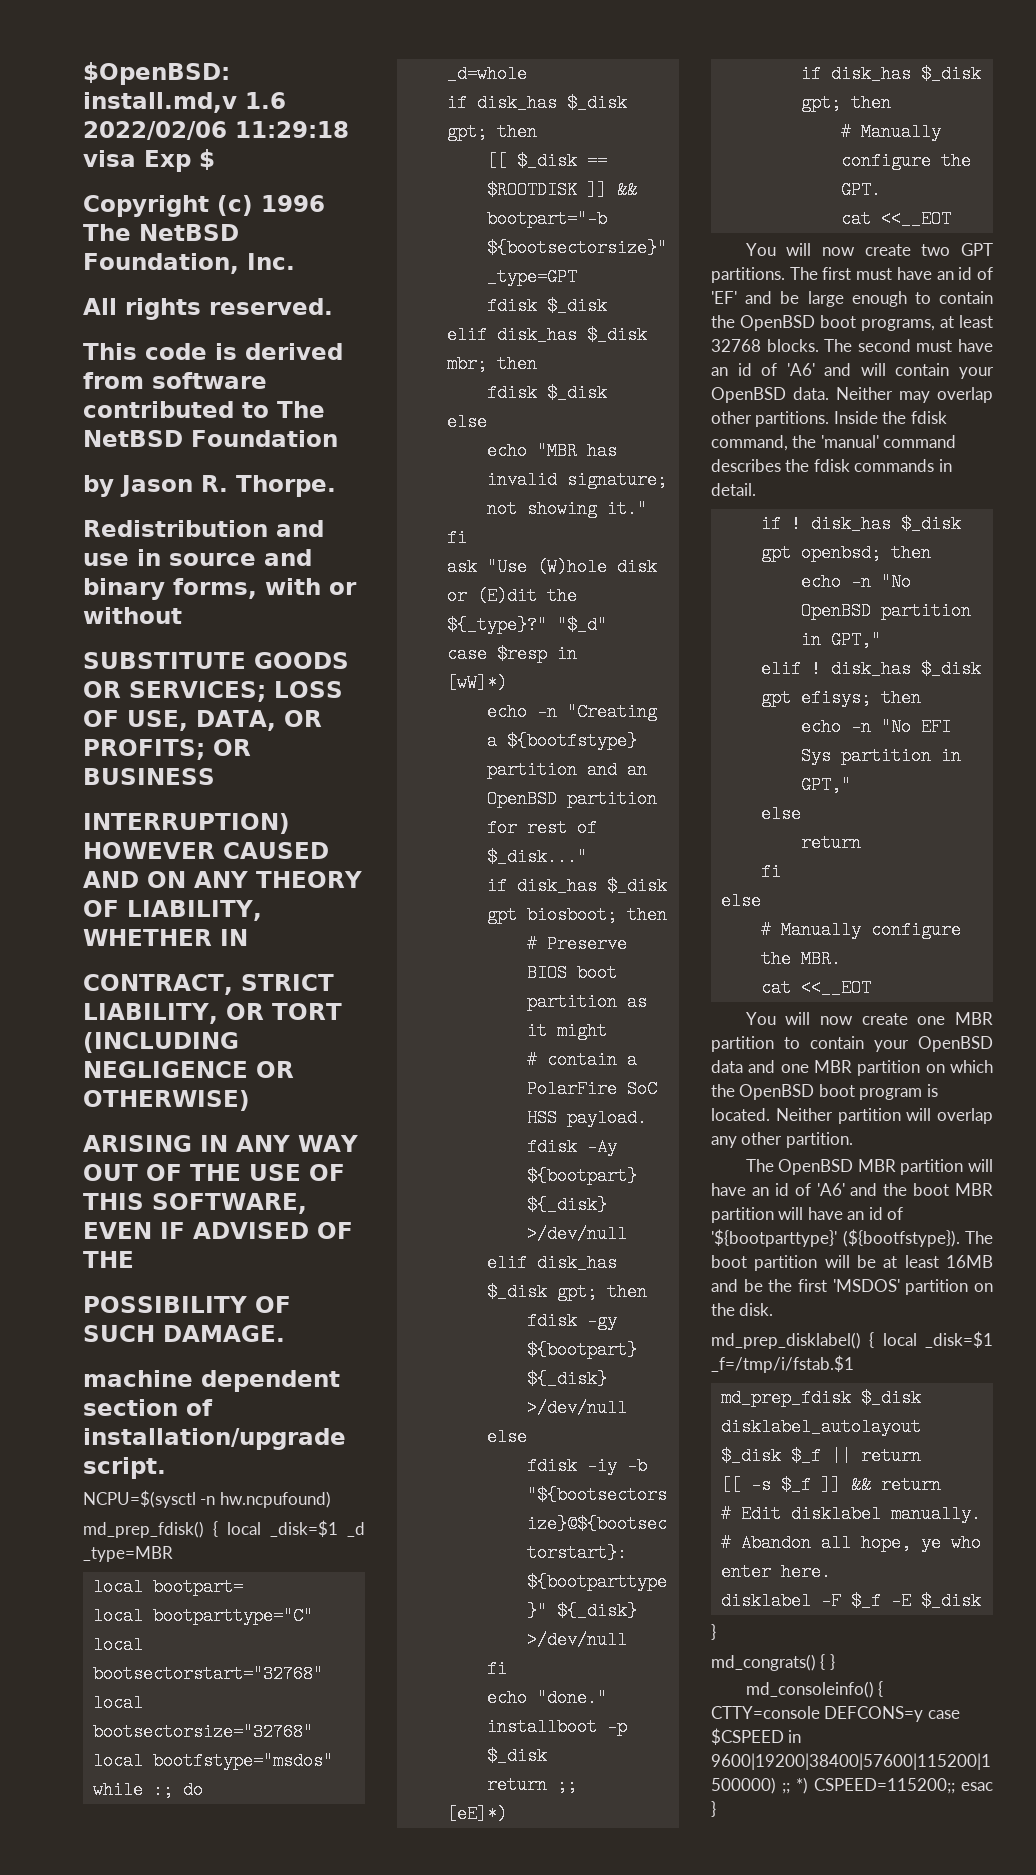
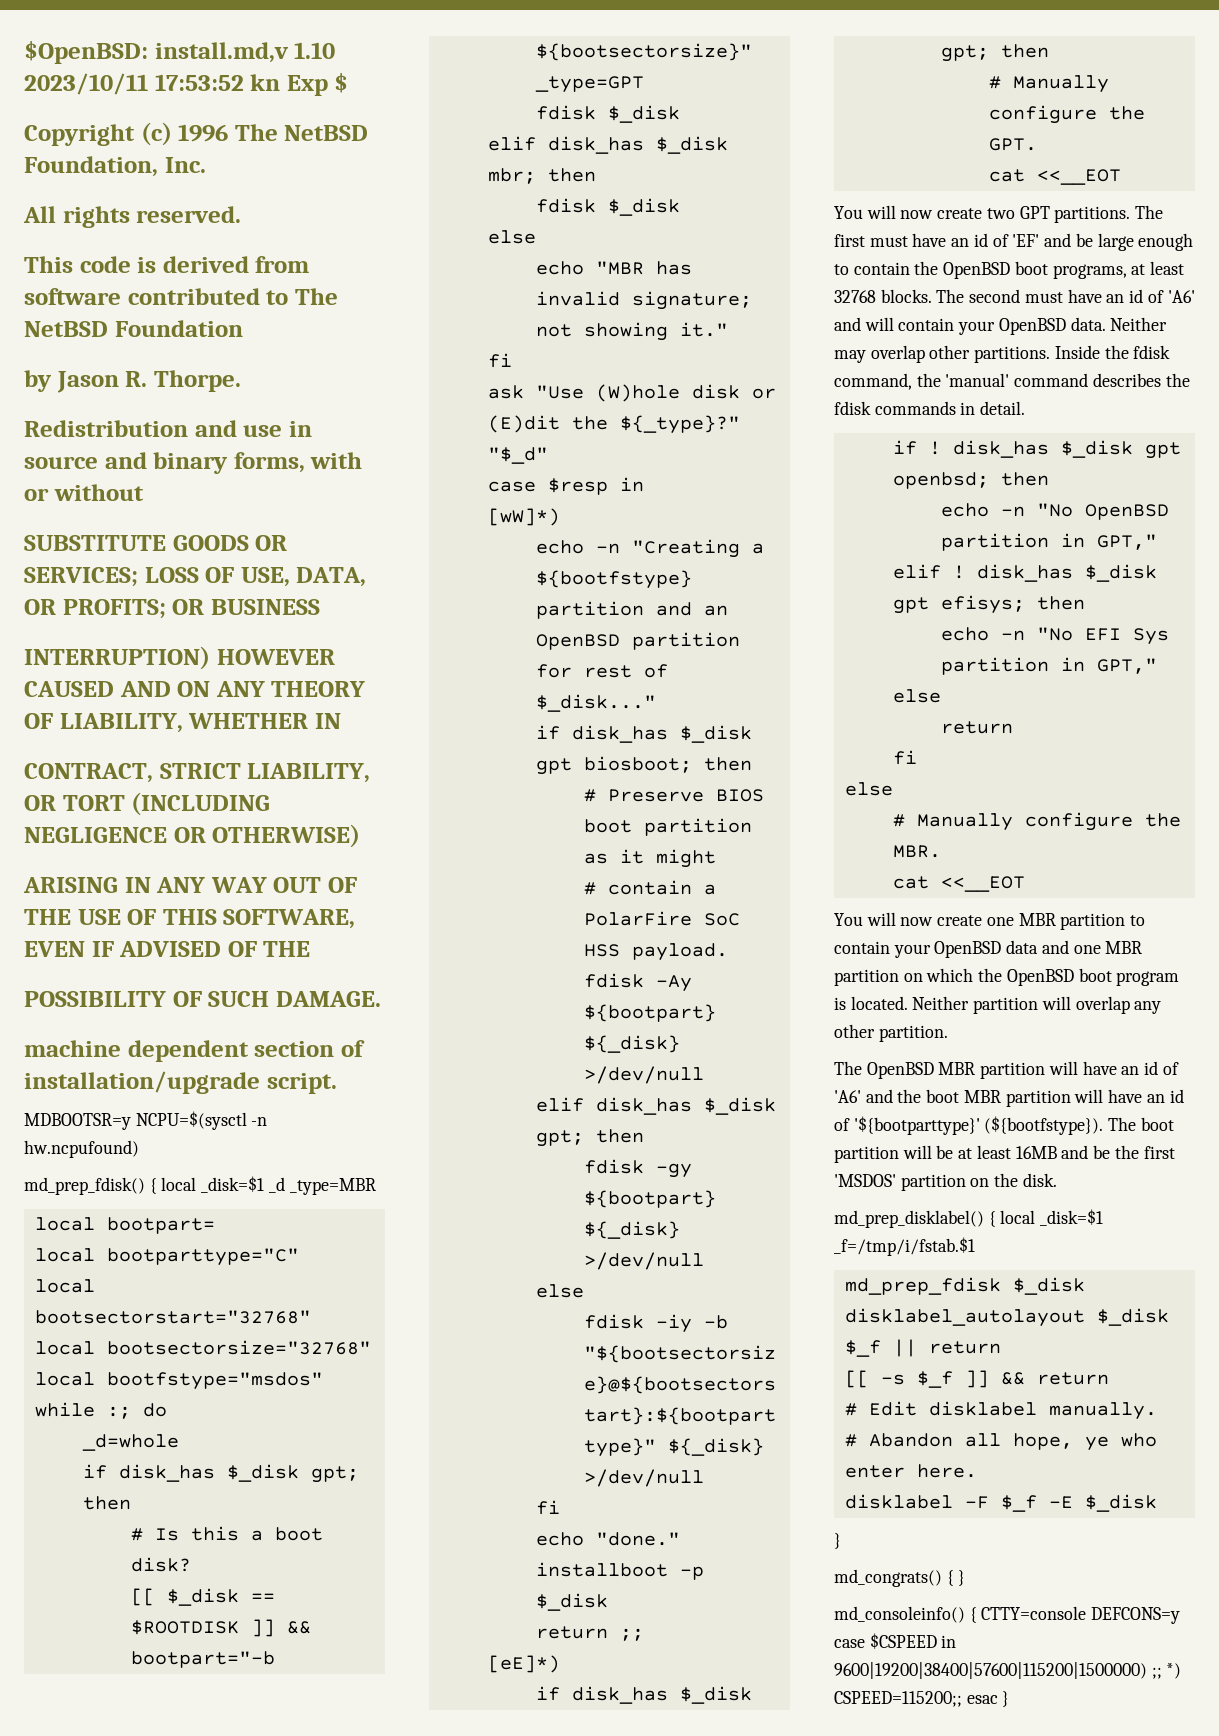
- $OpenBSD: install.md,v 1.6 2022/02/06 11:29:18 visa Exp $
+ $OpenBSD: install.md,v 1.10 2023/10/11 17:53:52 kn Exp $
- NCPU=$(sysctl -n hw.ncpufound)
+ MDBOOTSR=y NCPU=$(sysctl -n hw.ncpufound)
+ # Is this a boot disk?

